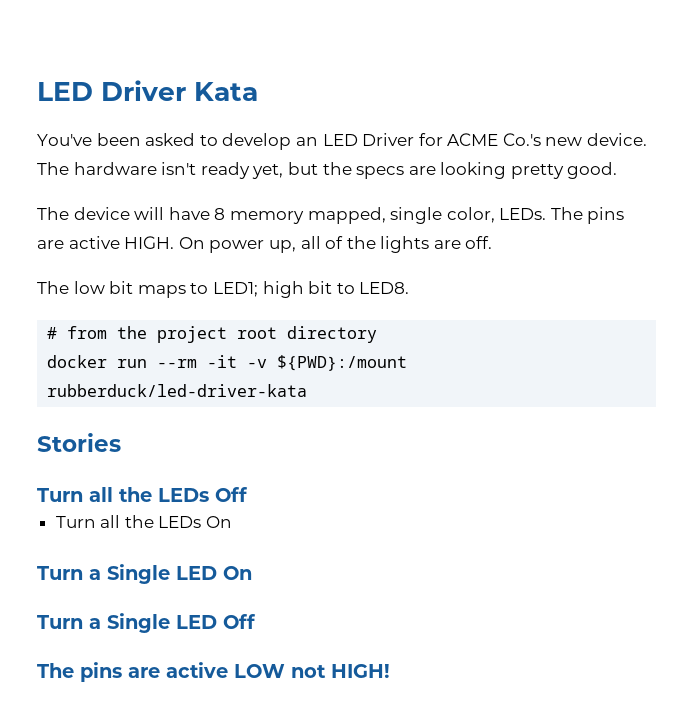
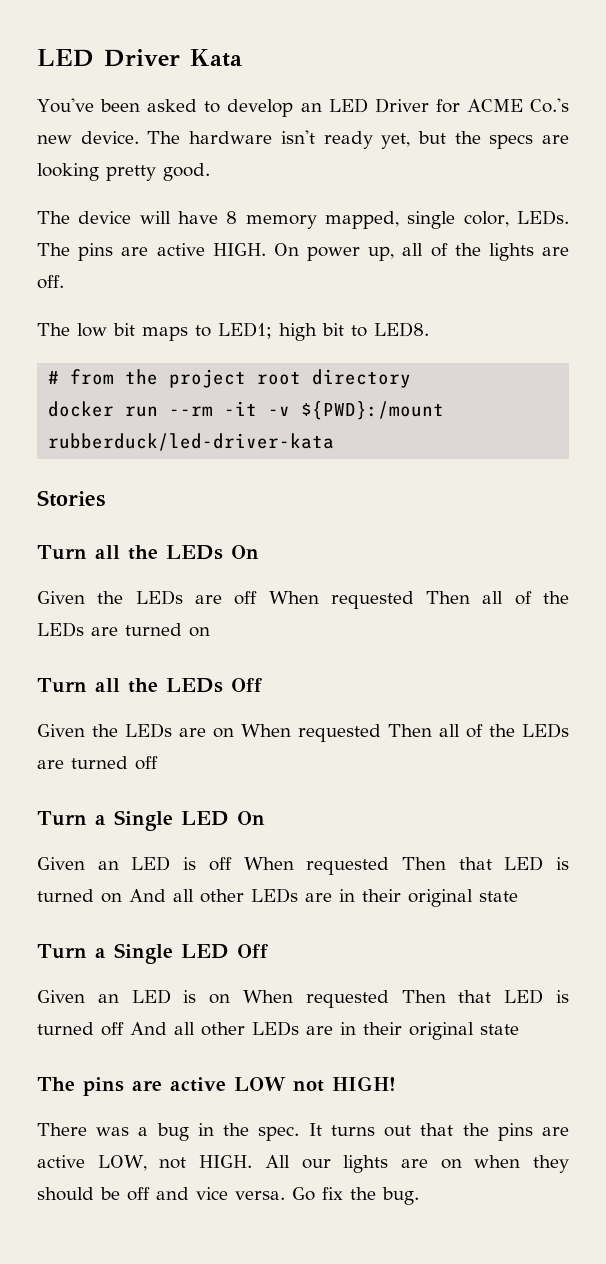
+ Turn all the LEDs On
+ Given the LEDs are off When requested Then all of the LEDs are turned on
  Turn all the LEDs Off
- Turn all the LEDs On
+ Given the LEDs are on When requested Then all of the LEDs are turned off
+ Given an LED is off When requested Then that LED is turned on And all other LEDs are in their original state
+ Given an LED is on When requested Then that LED is turned off And all other LEDs are in their original state
+ There was a bug in the spec. It turns out that the pins are active LOW, not HIGH. All our lights are on when they should be off and vice versa. Go fix the bug.

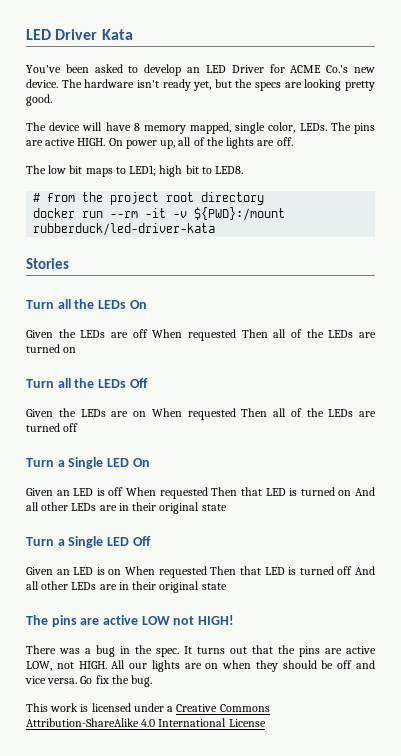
+ This work is licensed under a Creative Commons Attribution-ShareAlike 4.0 International License

